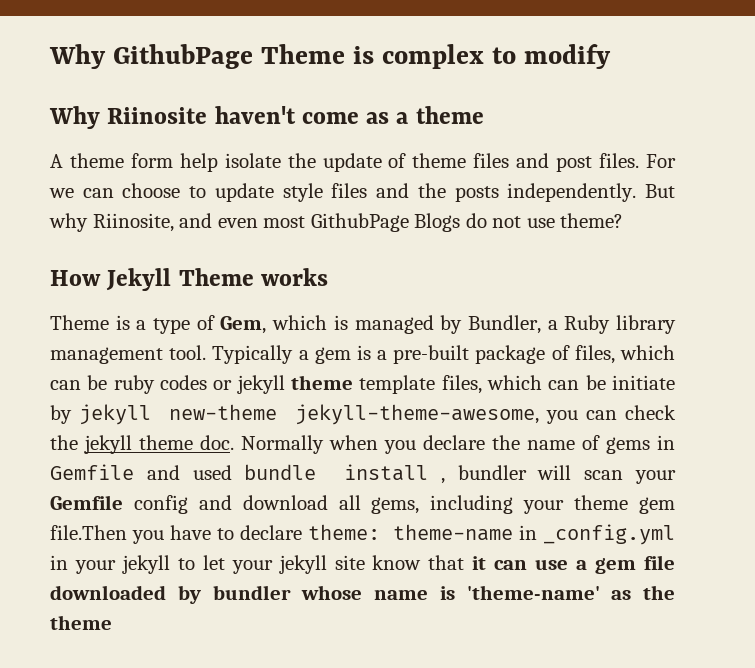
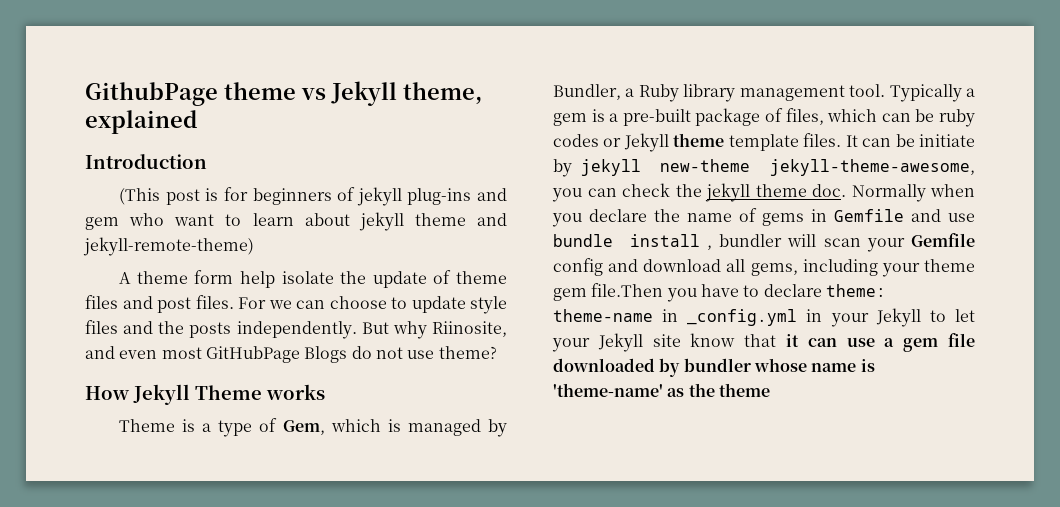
- Why GithubPage Theme is complex to modify
- Why Riinosite haven't come as a theme
+ GithubPage theme vs Jekyll theme, explained
+ Introduction
+ (This post is for beginners of jekyll plug-ins and gem who want to learn about jekyll theme and jekyll-remote-theme)
- But why Riinosite, and even most GithubPage Blogs do not use theme?
+ But why Riinosite, and even most GitHubPage Blogs do not use theme?
- Typically a gem is a pre-built package of files, which can be ruby codes or jekyll theme template files, which can be initiate by jekyll new-theme jekyll-theme-awesome, you can check the jekyll theme doc.
+ Typically a gem is a pre-built package of files, which can be ruby codes or Jekyll theme template files. It can be initiate by jekyll new-theme jekyll-theme-awesome, you can check the jekyll theme doc.
- Normally when you declare the name of gems in Gemfile and used bundle install , bundler will scan your Gemfile config and download all gems, including your theme gem file.Then you have to declare theme:
+ Normally when you declare the name of gems in Gemfile and use bundle install , bundler will scan your Gemfile config and download all gems, including your theme gem file.Then you have to declare theme:
- theme-name in _config.yml in your jekyll to let your jekyll site know that it can use a gem file downloaded by bundler whose name is 'theme-name' as the theme
+ theme-name in _config.yml in your Jekyll to let your Jekyll site know that it can use a gem file downloaded by bundler whose name is 'theme-name' as the theme

